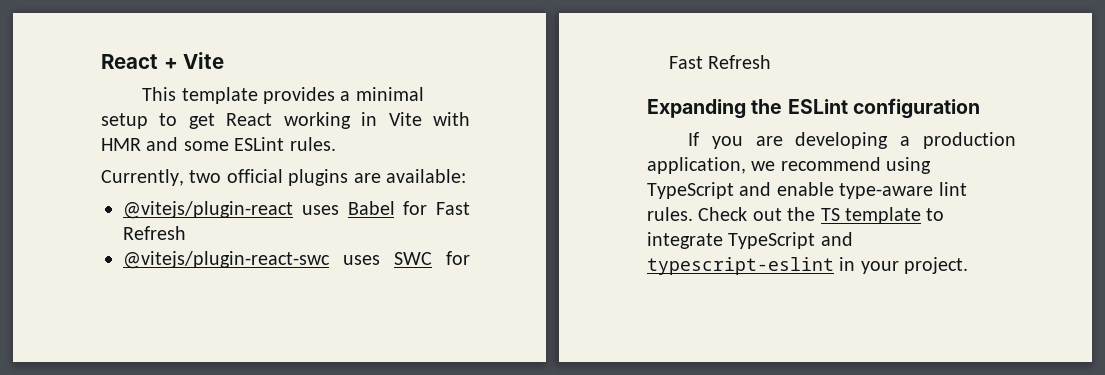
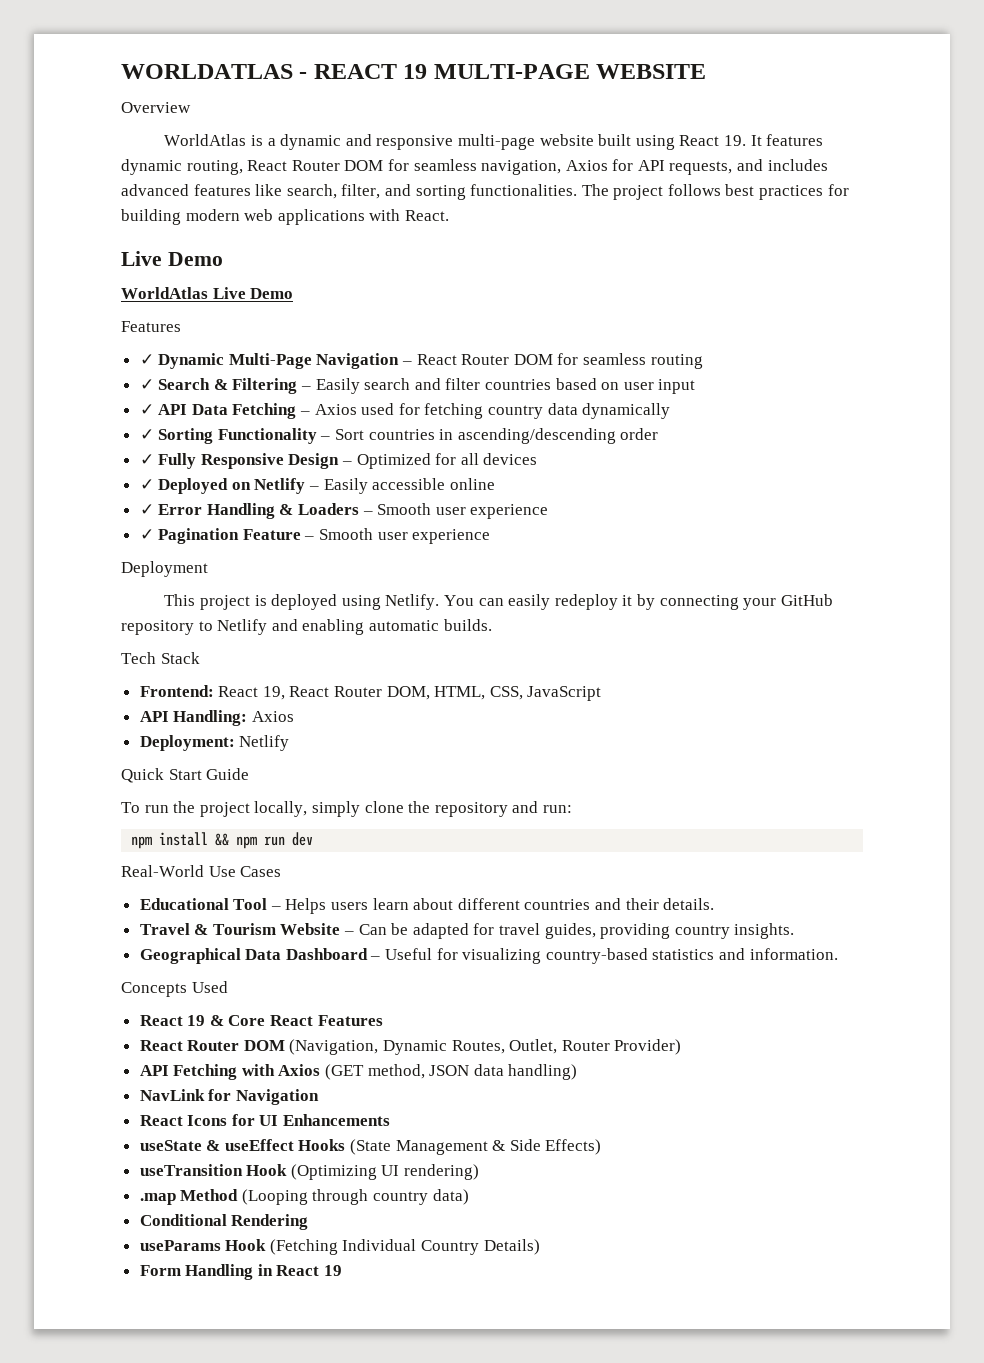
- React + Vite
- This template provides a minimal setup to get React working in Vite with HMR and some ESLint rules.
- Currently, two official plugins are available:
- @vitejs/plugin-react uses Babel for Fast Refresh
- @vitejs/plugin-react-swc uses SWC for Fast Refresh
- Expanding the ESLint configuration
- If you are developing a production application, we recommend using TypeScript and enable type-aware lint rules. Check out the TS template to integrate TypeScript and typescript-eslint in your project.
+ WORLDATLAS - REACT 19 MULTI-PAGE WEBSITE
+ Overview
+ WorldAtlas is a dynamic and responsive multi-page website built using React 19. It features dynamic routing, React Router DOM for seamless navigation, Axios for API requests, and includes advanced features like search, filter, and sorting functionalities. The project follows best practices for building modern web applications with React.
+ Live Demo
+ WorldAtlas Live Demo
+ Features
+ ✓ Dynamic Multi-Page Navigation – React Router DOM for seamless routing
+ ✓ Search & Filtering – Easily search and filter countries based on user input
+ ✓ API Data Fetching – Axios used for fetching country data dynamically
+ ✓ Sorting Functionality – Sort countries in ascending/descending order
+ ✓ Fully Responsive Design – Optimized for all devices
+ ✓ Deployed on Netlify – Easily accessible online
+ ✓ Error Handling & Loaders – Smooth user experience
+ ✓ Pagination Feature – Smooth user experience
+ Deployment
+ This project is deployed using Netlify. You can easily redeploy it by connecting your GitHub repository to Netlify and enabling automatic builds.
+ Tech Stack
+ Frontend: React 19, React Router DOM, HTML, CSS, JavaScript
+ API Handling: Axios
+ Deployment: Netlify
+ Quick Start Guide
+ To run the project locally, simply clone the repository and run:
+ npm install && npm run dev
+ Real-World Use Cases
+ Educational Tool – Helps users learn about different countries and their details.
+ Travel & Tourism Website – Can be adapted for travel guides, providing country insights.
+ Geographical Data Dashboard – Useful for visualizing country-based statistics and information.
+ Concepts Used
+ React 19 & Core React Features
+ React Router DOM (Navigation, Dynamic Routes, Outlet, Router Provider)
+ API Fetching with Axios (GET method, JSON data handling)
+ NavLink for Navigation
+ React Icons for UI Enhancements
+ useState & useEffect Hooks (State Management & Side Effects)
+ useTransition Hook (Optimizing UI rendering)
+ .map Method (Looping through country data)
+ Conditional Rendering
+ useParams Hook (Fetching Individual Country Details)
+ Form Handling in React 19

